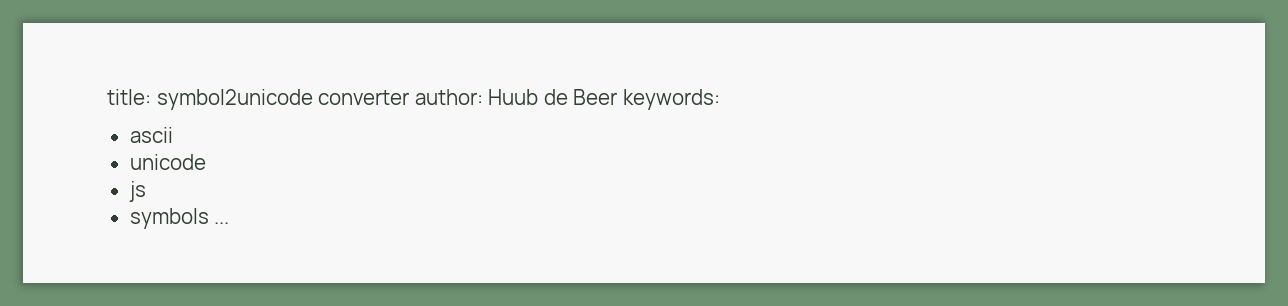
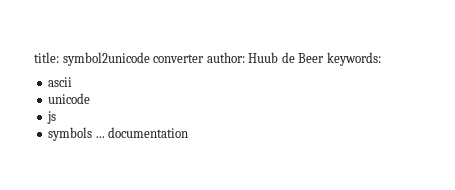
- symbols ...
+ symbols ... documentation

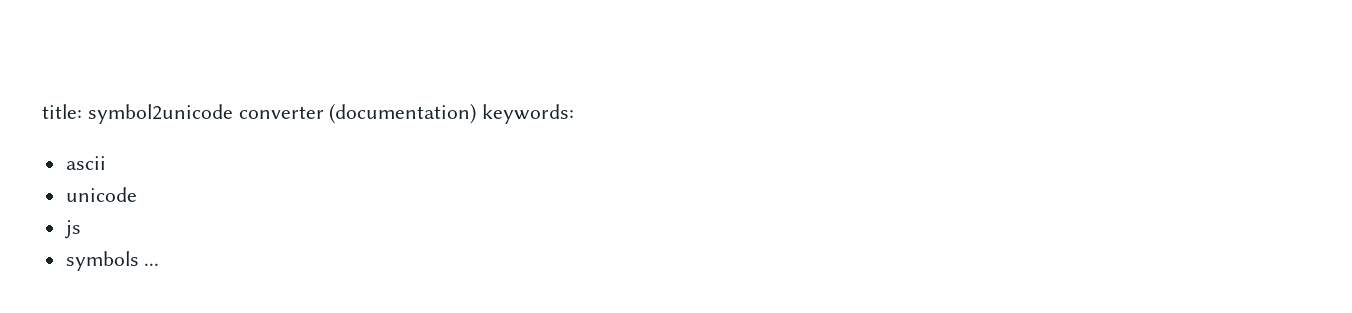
- title: symbol2unicode converter author: Huub de Beer keywords:
+ title: symbol2unicode converter (documentation) keywords:
- symbols ... documentation
+ symbols ...

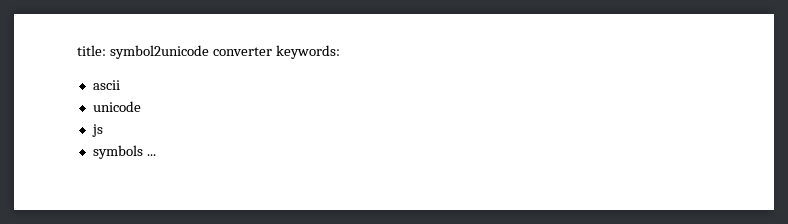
- title: symbol2unicode converter (documentation) keywords:
+ title: symbol2unicode converter keywords:

